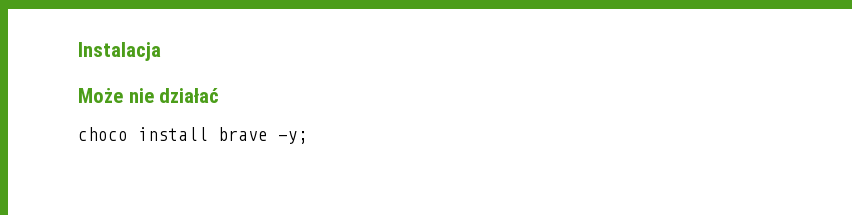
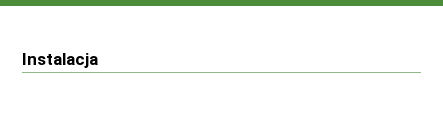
- Może nie działać
- choco install brave -y;

